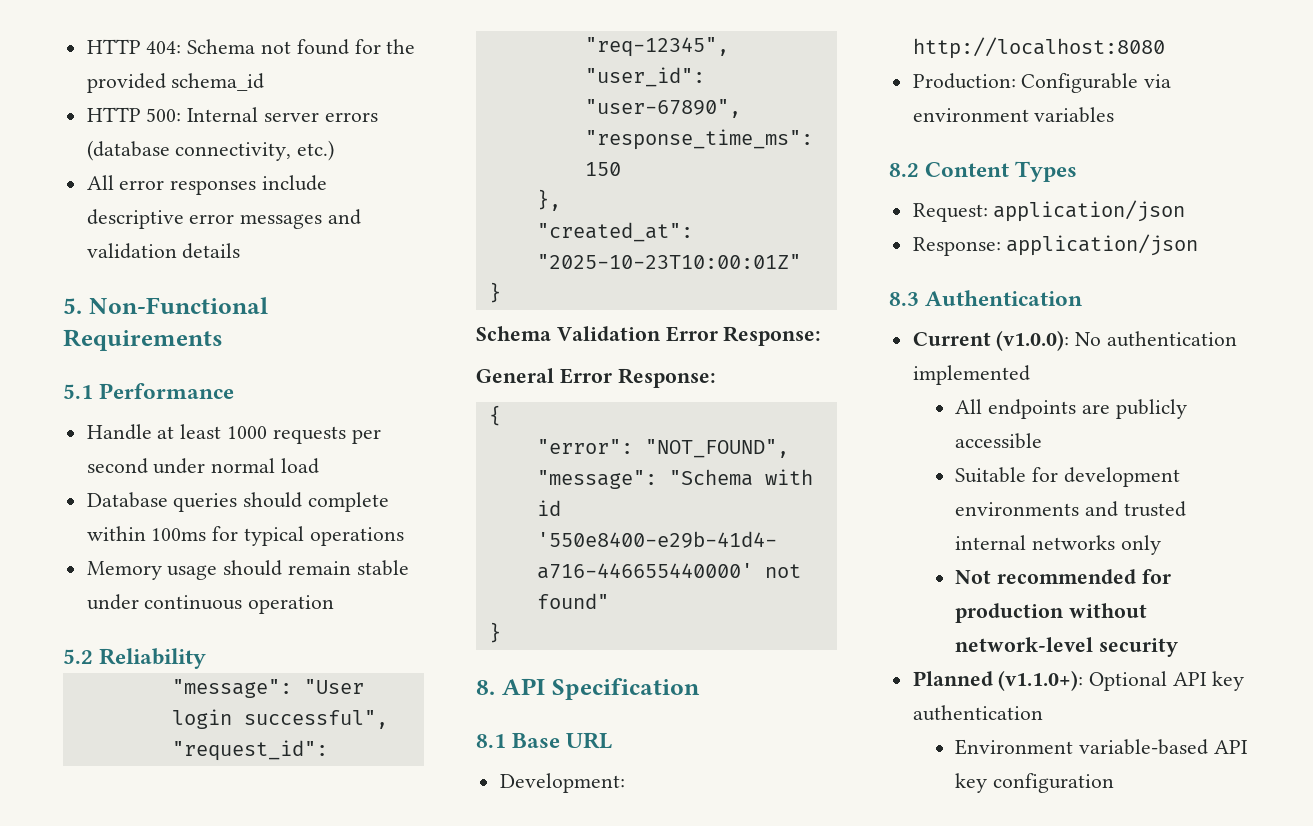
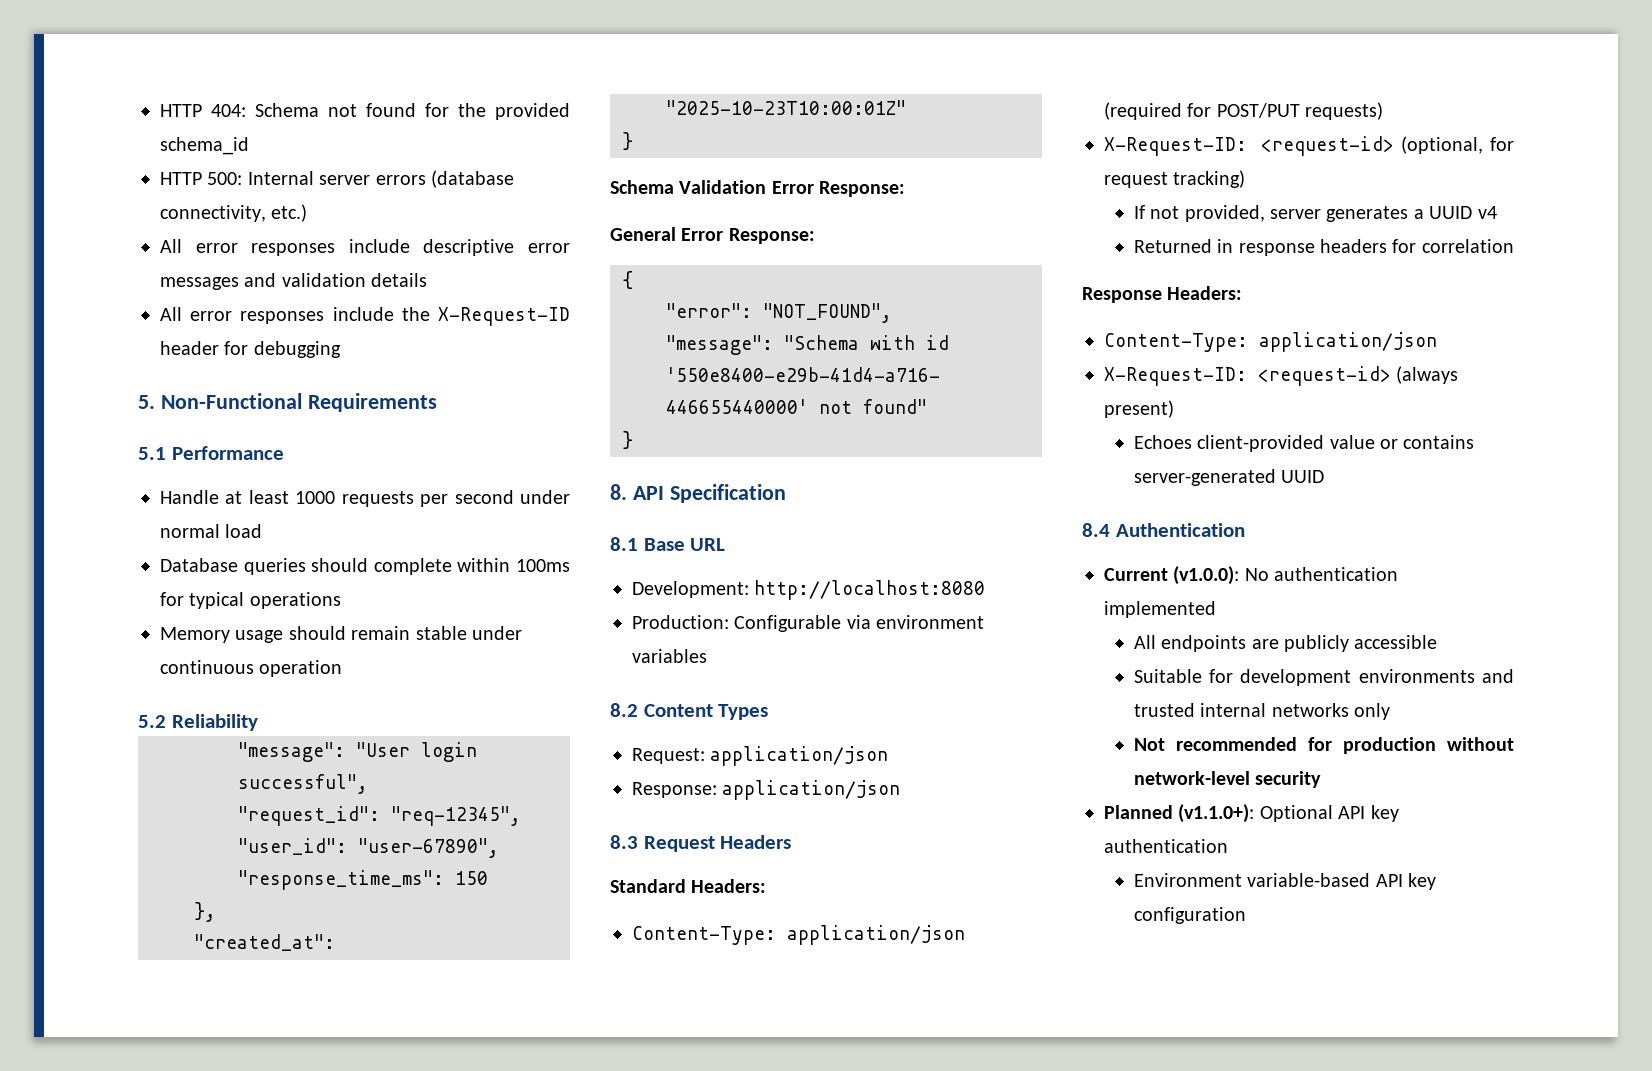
+ All error responses include the X-Request-ID header for debugging
- 8.3 Authentication
+ 8.3 Request Headers
+ Standard Headers:
+ Content-Type: application/json (required for POST/PUT requests)
+ X-Request-ID: <request-id> (optional, for request tracking)
+ If not provided, server generates a UUID v4
+ Returned in response headers for correlation
+ Response Headers:
+ Content-Type: application/json
+ X-Request-ID: <request-id> (always present)
+ Echoes client-provided value or contains server-generated UUID
+ 8.4 Authentication

